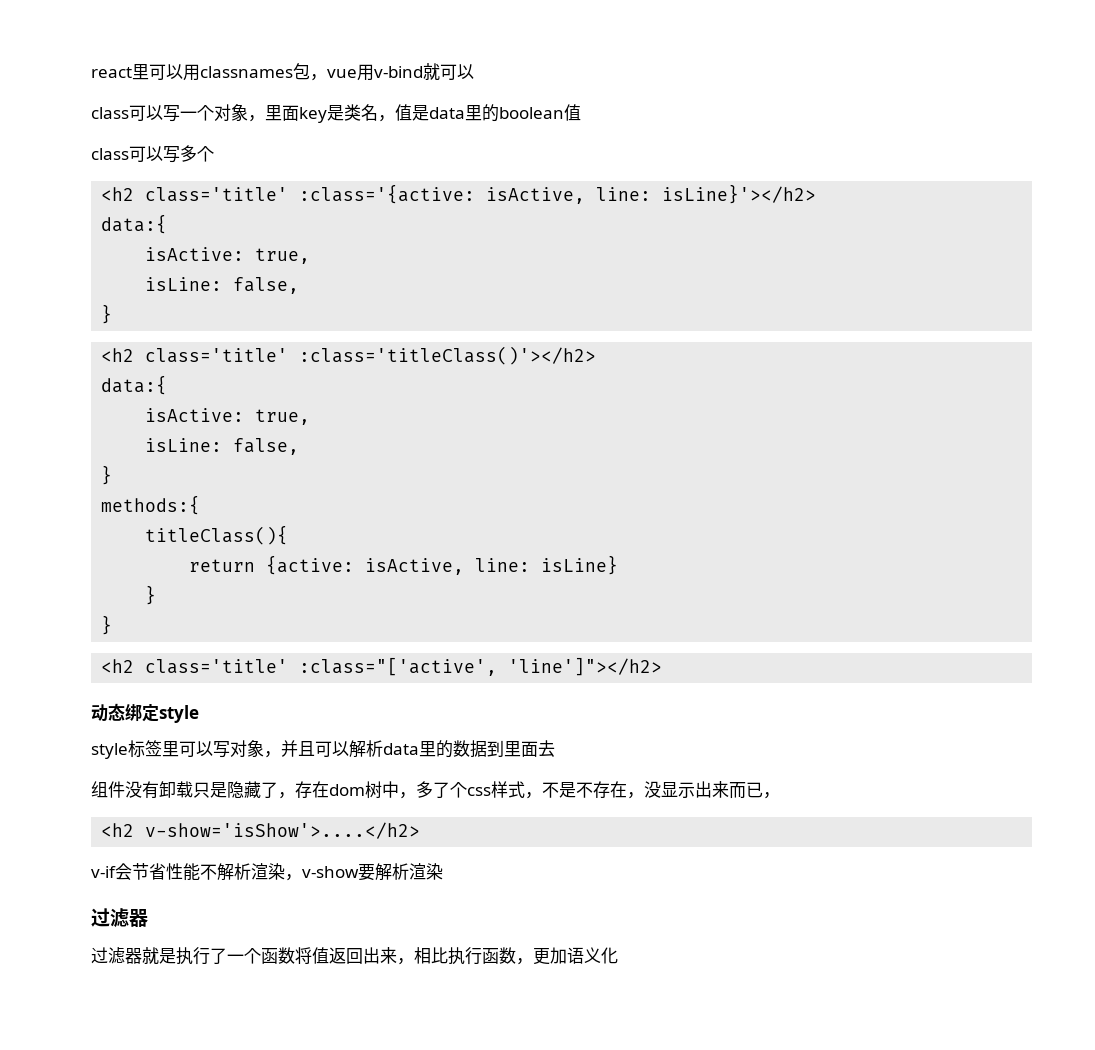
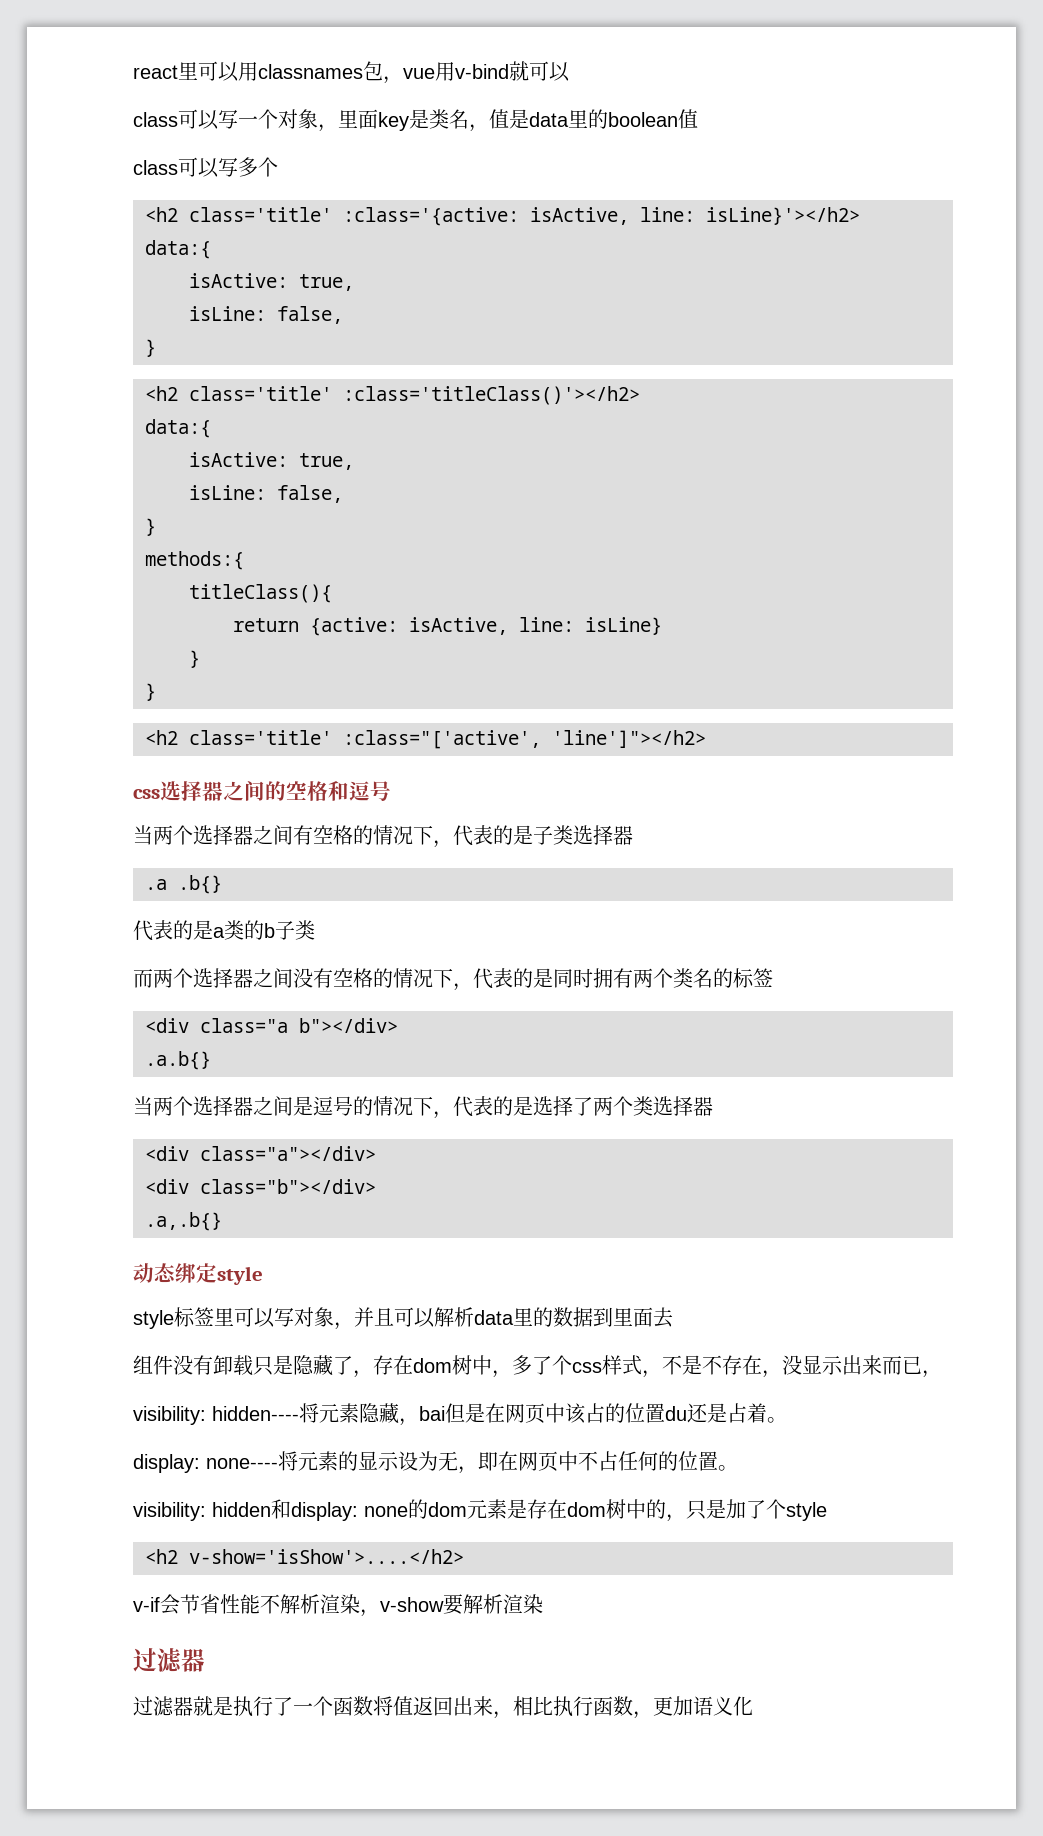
+ css选择器之间的空格和逗号
+ 当两个选择器之间有空格的情况下，代表的是子类选择器
+ .a .b{}
+ 代表的是a类的b子类
+ 而两个选择器之间没有空格的情况下，代表的是同时拥有两个类名的标签
+ <div class="a b"></div>
+ .a.b{}
+ 当两个选择器之间是逗号的情况下，代表的是选择了两个类选择器
+ <div class="a"></div>
+ <div class="b"></div>
+ .a,.b{}
+ visibility: hidden----将元素隐藏，bai但是在网页中该占的位置du还是占着。
+ display: none----将元素的显示设为无，即在网页中不占任何的位置。
+ visibility: hidden和display: none的dom元素是存在dom树中的，只是加了个style

